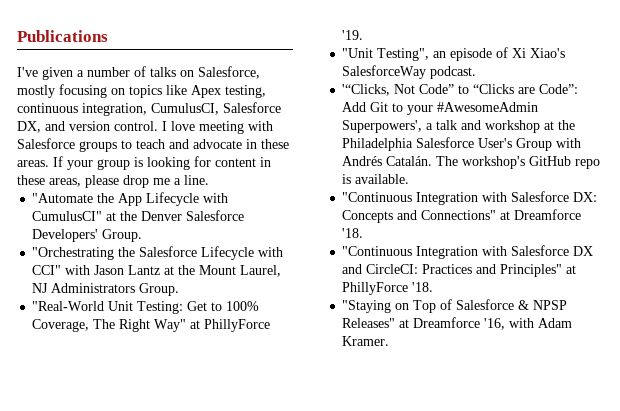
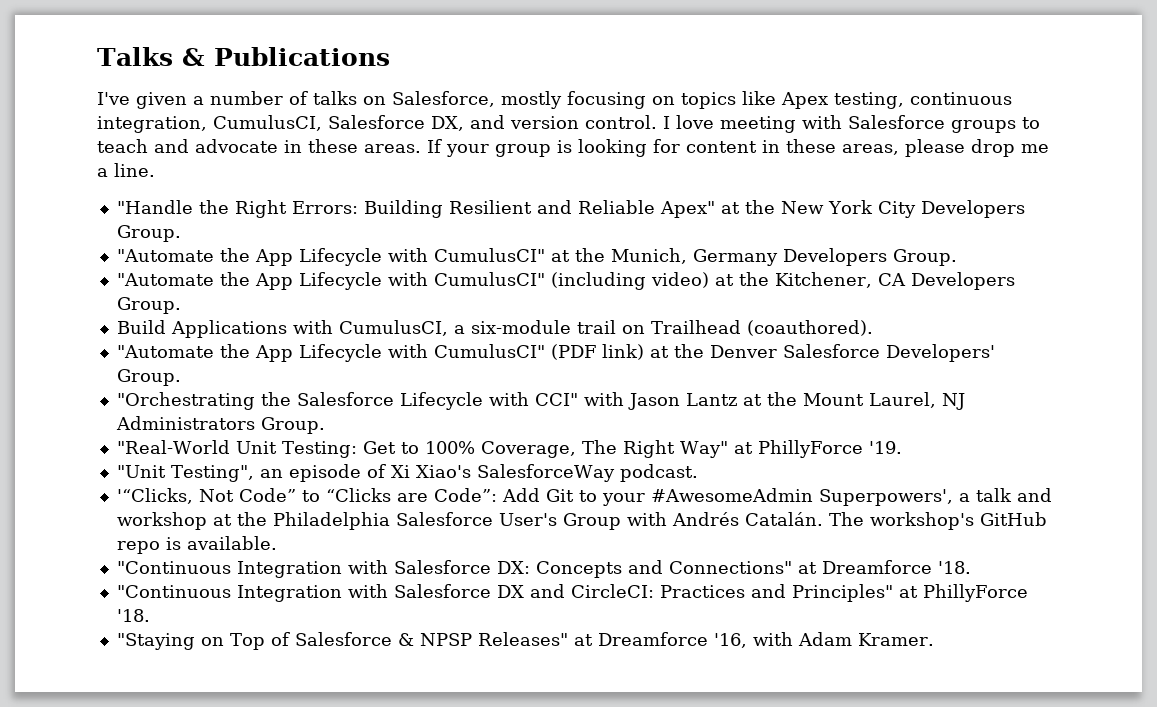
- Publications
+ Talks & Publications
+ "Handle the Right Errors: Building Resilient and Reliable Apex" at the New York City Developers Group.
- "Automate the App Lifecycle with CumulusCI" at the Denver Salesforce Developers' Group.
+ "Automate the App Lifecycle with CumulusCI" at the Munich, Germany Developers Group.
+ "Automate the App Lifecycle with CumulusCI" (including video) at the Kitchener, CA Developers Group.
+ Build Applications with CumulusCI, a six-module trail on Trailhead (coauthored).
+ "Automate the App Lifecycle with CumulusCI" (PDF link) at the Denver Salesforce Developers' Group.

